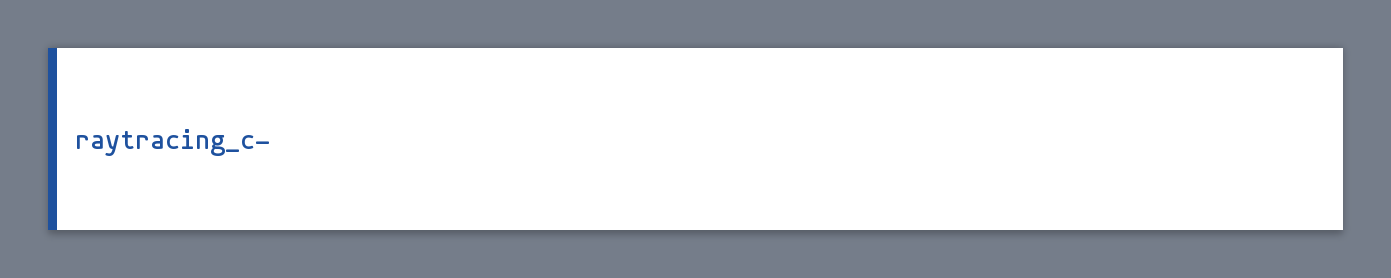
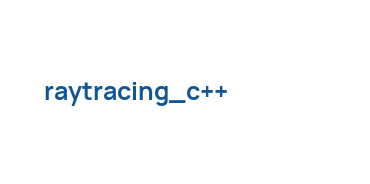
- raytracing_c-
+ raytracing_c++

